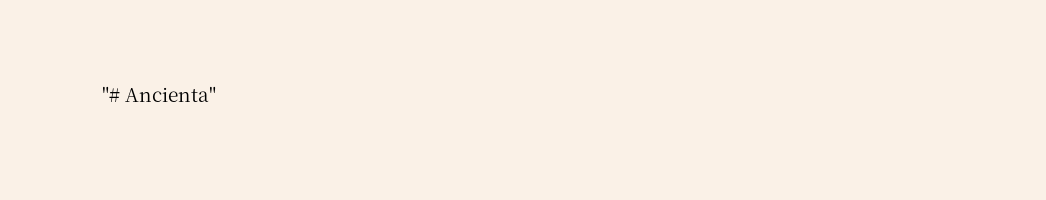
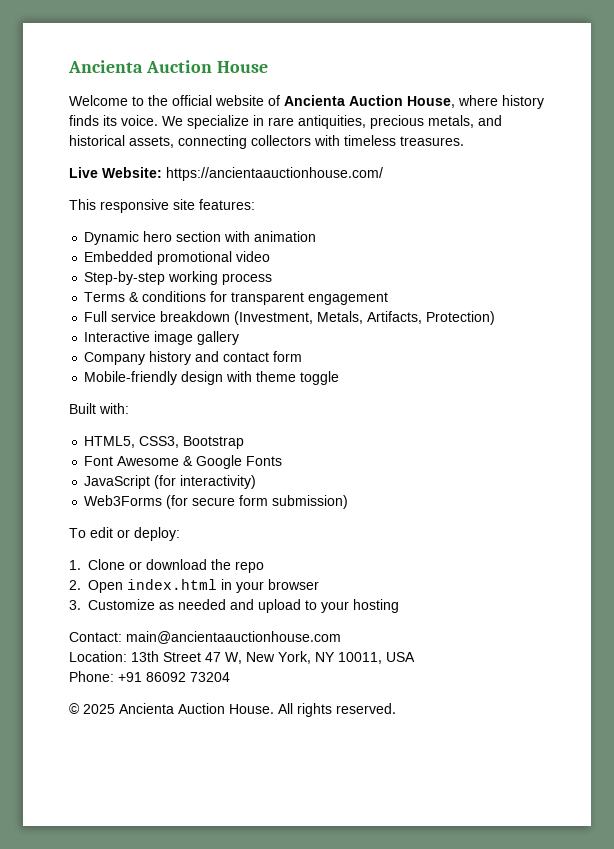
- "# Ancienta"
+ Ancienta Auction House
+ Welcome to the official website of Ancienta Auction House, where history finds its voice. We specialize in rare antiquities, precious metals, and historical assets, connecting collectors with timeless treasures.
+ Live Website: https://ancientaauctionhouse.com/
+ This responsive site features:
+ Dynamic hero section with animation
+ Embedded promotional video
+ Step-by-step working process
+ Terms & conditions for transparent engagement
+ Full service breakdown (Investment, Metals, Artifacts, Protection)
+ Interactive image gallery
+ Company history and contact form
+ Mobile-friendly design with theme toggle
+ Built with:
+ HTML5, CSS3, Bootstrap
+ Font Awesome & Google Fonts
+ JavaScript (for interactivity)
+ Web3Forms (for secure form submission)
+ To edit or deploy:
+ 1. Clone or download the repo
+ 2. Open index.html in your browser
+ 3. Customize as needed and upload to your hosting
+ Contact: main@ancientaauctionhouse.com
+ Location: 13th Street 47 W, New York, NY 10011, USA
+ Phone: +91 86092 73204
+ © 2025 Ancienta Auction House. All rights reserved.

